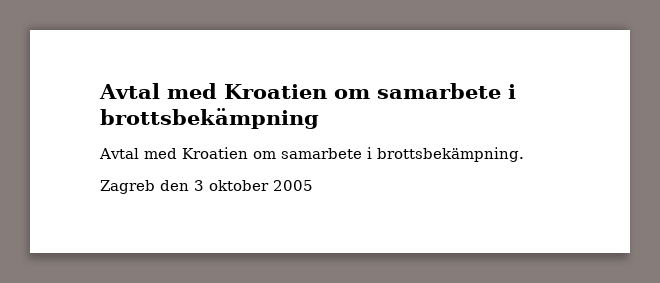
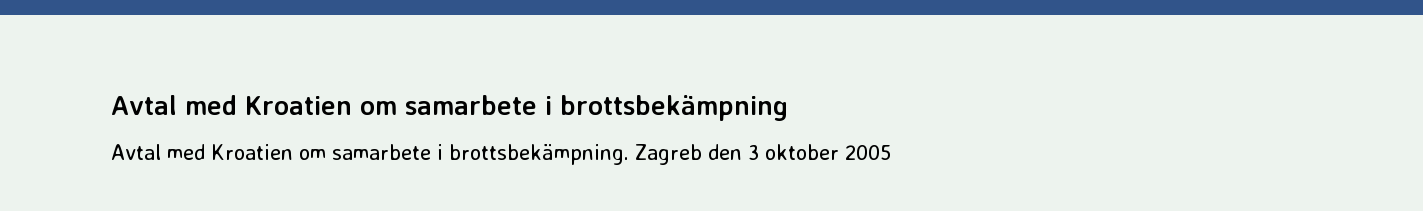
- Avtal med Kroatien om samarbete i brottsbekämpning.
- Zagreb den 3 oktober 2005
+ Avtal med Kroatien om samarbete i brottsbekämpning. Zagreb den 3 oktober 2005

